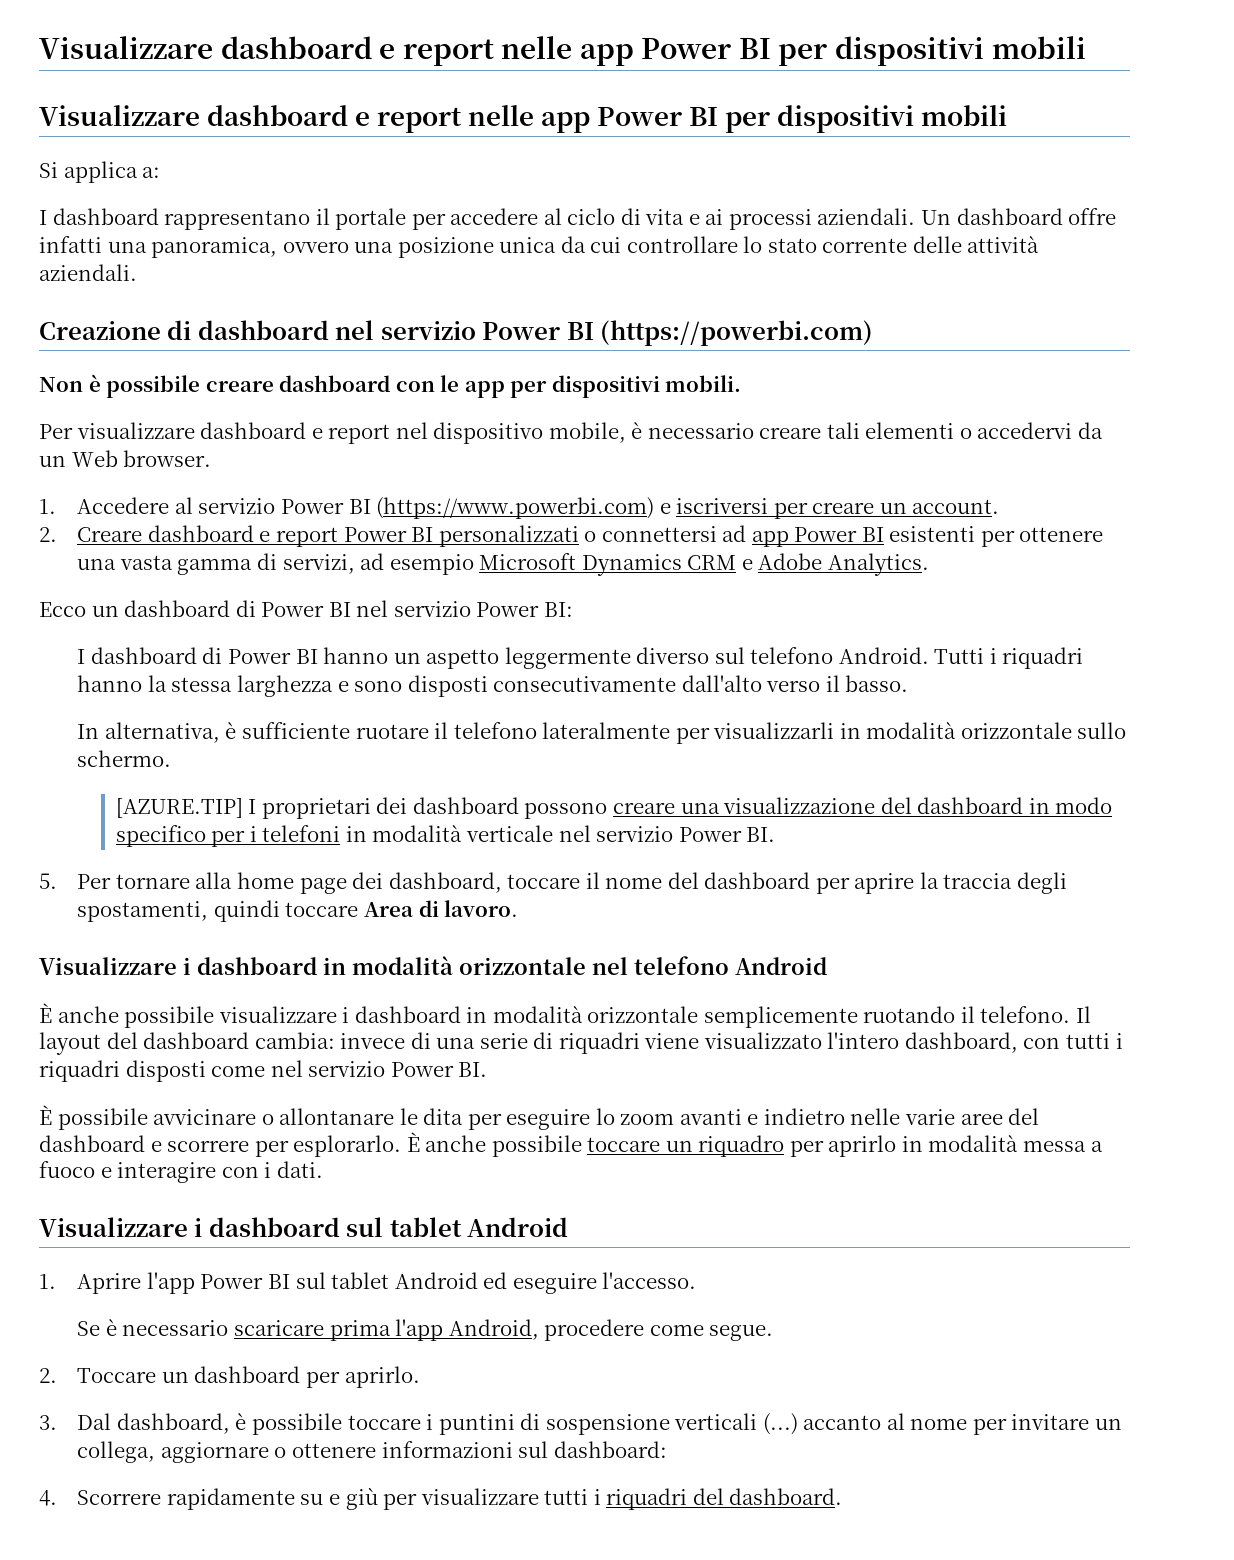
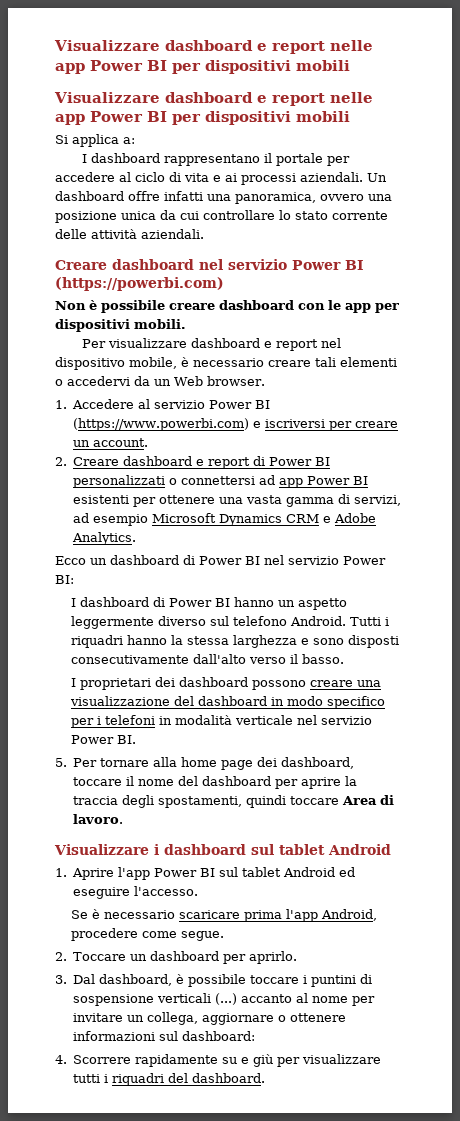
- Creazione di dashboard nel servizio Power BI (https://powerbi.com)
+ Creare dashboard nel servizio Power BI (https://powerbi.com)
- 2. Creare dashboard e report Power BI personalizzati o connettersi ad app Power BI esistenti per ottenere una vasta gamma di servizi, ad esempio Microsoft Dynamics CRM e Adobe Analytics.
+ 2. Creare dashboard e report di Power BI personalizzati o connettersi ad app Power BI esistenti per ottenere una vasta gamma di servizi, ad esempio Microsoft Dynamics CRM e Adobe Analytics.
- In alternativa, è sufficiente ruotare il telefono lateralmente per visualizzarli in modalità orizzontale sullo schermo.
- [AZURE.TIP] I proprietari dei dashboard possono creare una visualizzazione del dashboard in modo specifico per i telefoni in modalità verticale nel servizio Power BI.
+ I proprietari dei dashboard possono creare una visualizzazione del dashboard in modo specifico per i telefoni in modalità verticale nel servizio Power BI.
- Visualizzare i dashboard in modalità orizzontale nel telefono Android
- È anche possibile visualizzare i dashboard in modalità orizzontale semplicemente ruotando il telefono. Il layout del dashboard cambia: invece di una serie di riquadri viene visualizzato l'intero dashboard, con tutti i riquadri disposti come nel servizio Power BI.
- È possibile avvicinare o allontanare le dita per eseguire lo zoom avanti e indietro nelle varie aree del dashboard e scorrere per esplorarlo. È anche possibile toccare un riquadro per aprirlo in modalità messa a fuoco e interagire con i dati.

